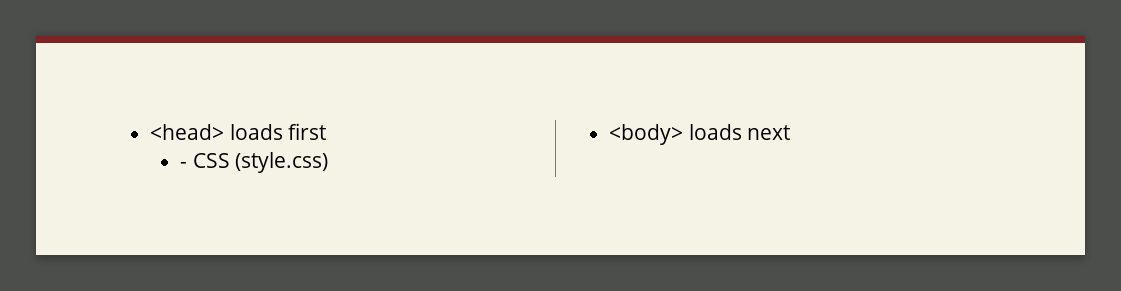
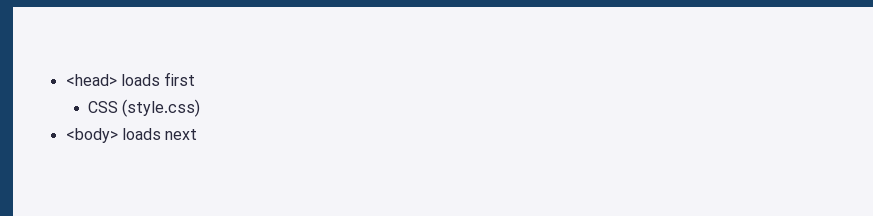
- - CSS (style.css)
+ CSS (style.css)

